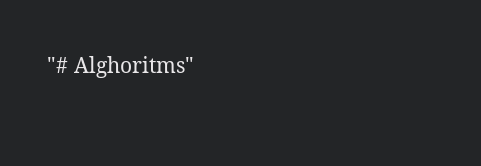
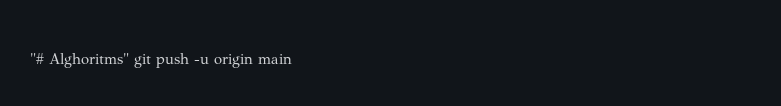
- "# Alghoritms"
+ "# Alghoritms" git push -u origin main

